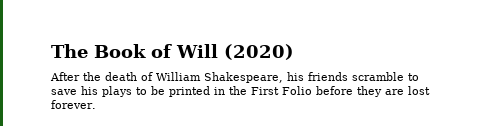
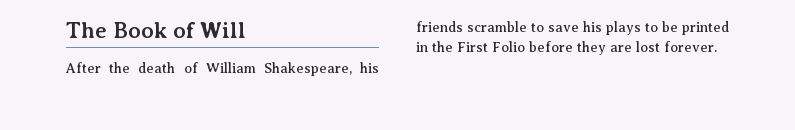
- The Book of Will (2020)
+ The Book of Will

